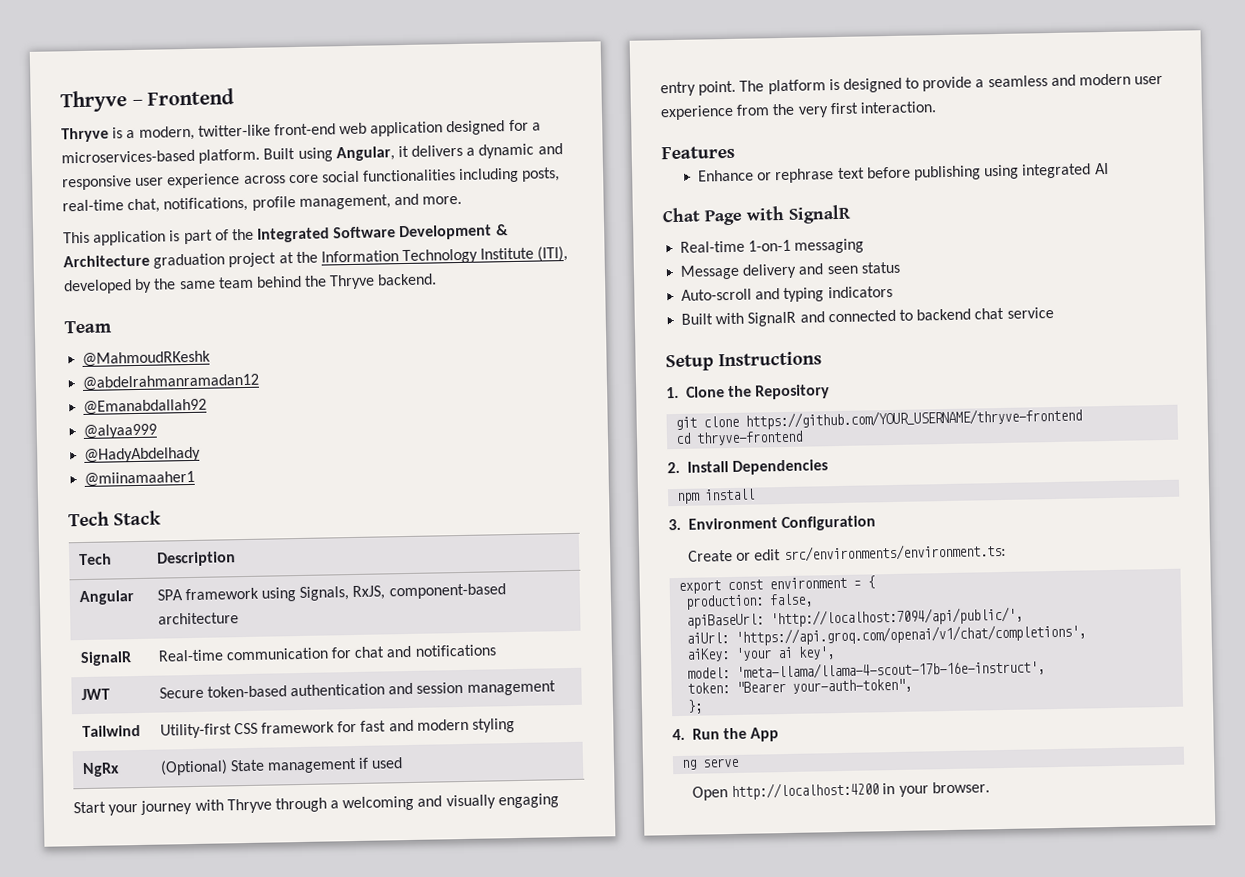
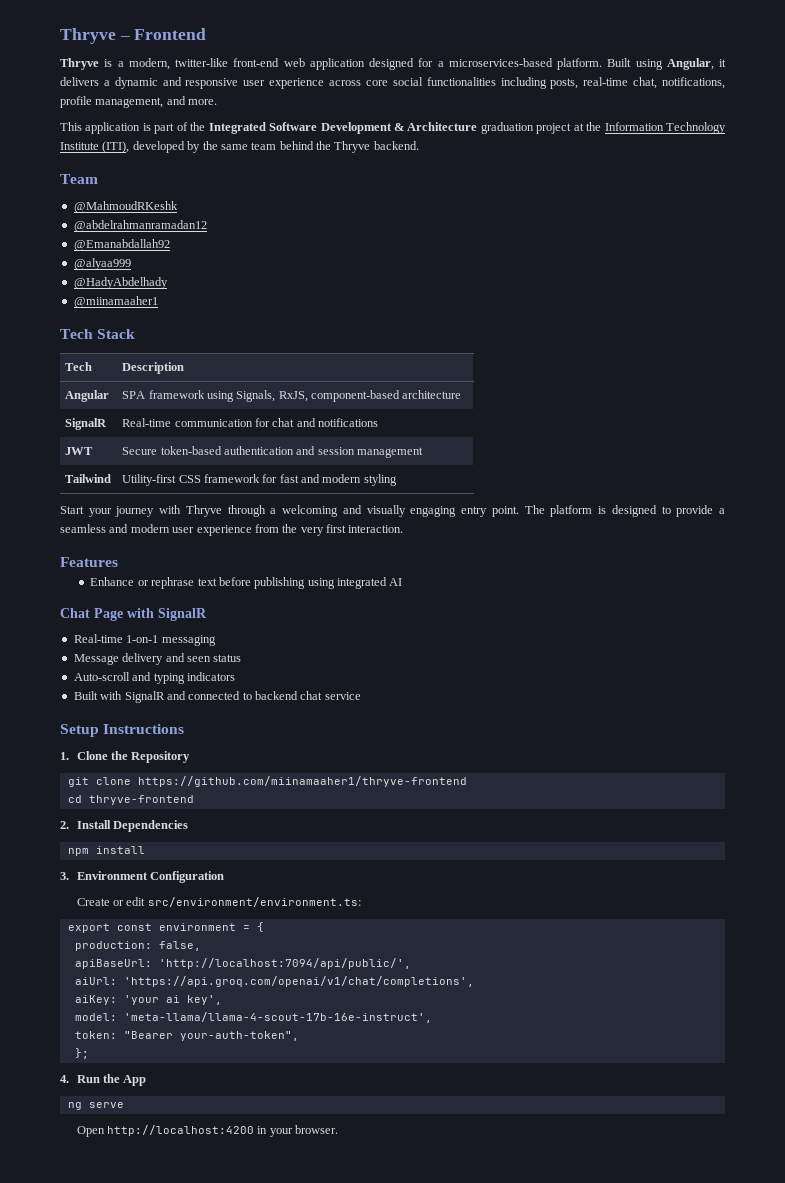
- NgRx | (Optional) State management if used
- git clone https://github.com/YOUR_USERNAME/thryve-frontend
+ git clone https://github.com/miinamaaher1/thryve-frontend
- Create or edit src/environments/environment.ts:
+ Create or edit src/environment/environment.ts:

